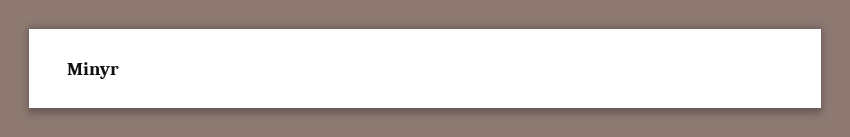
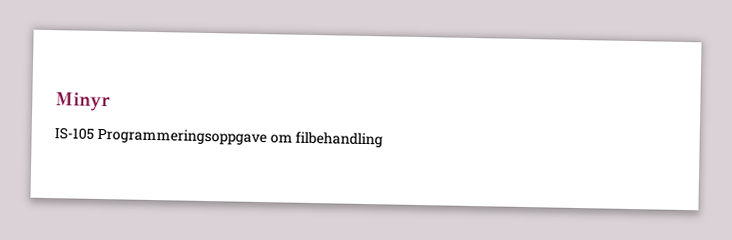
+ IS-105 Programmeringsoppgave om filbehandling

